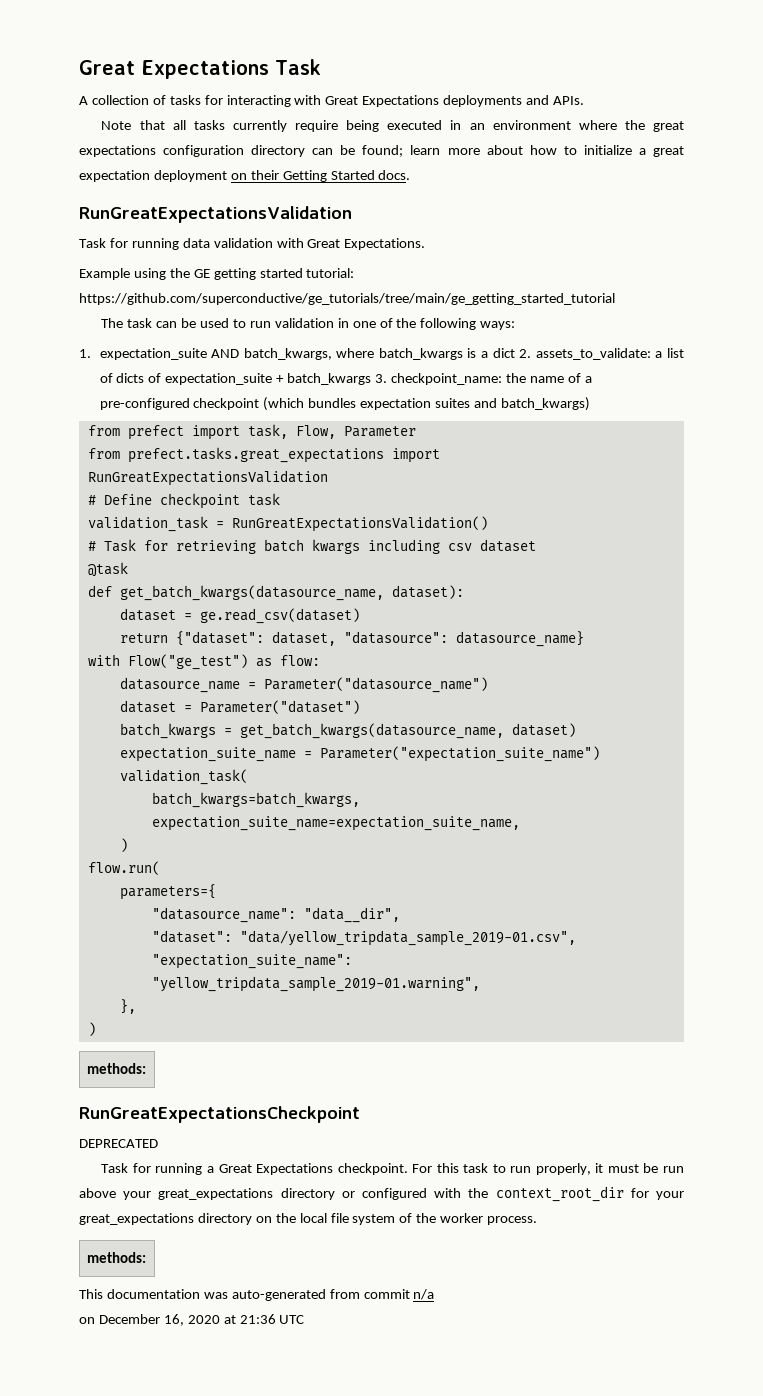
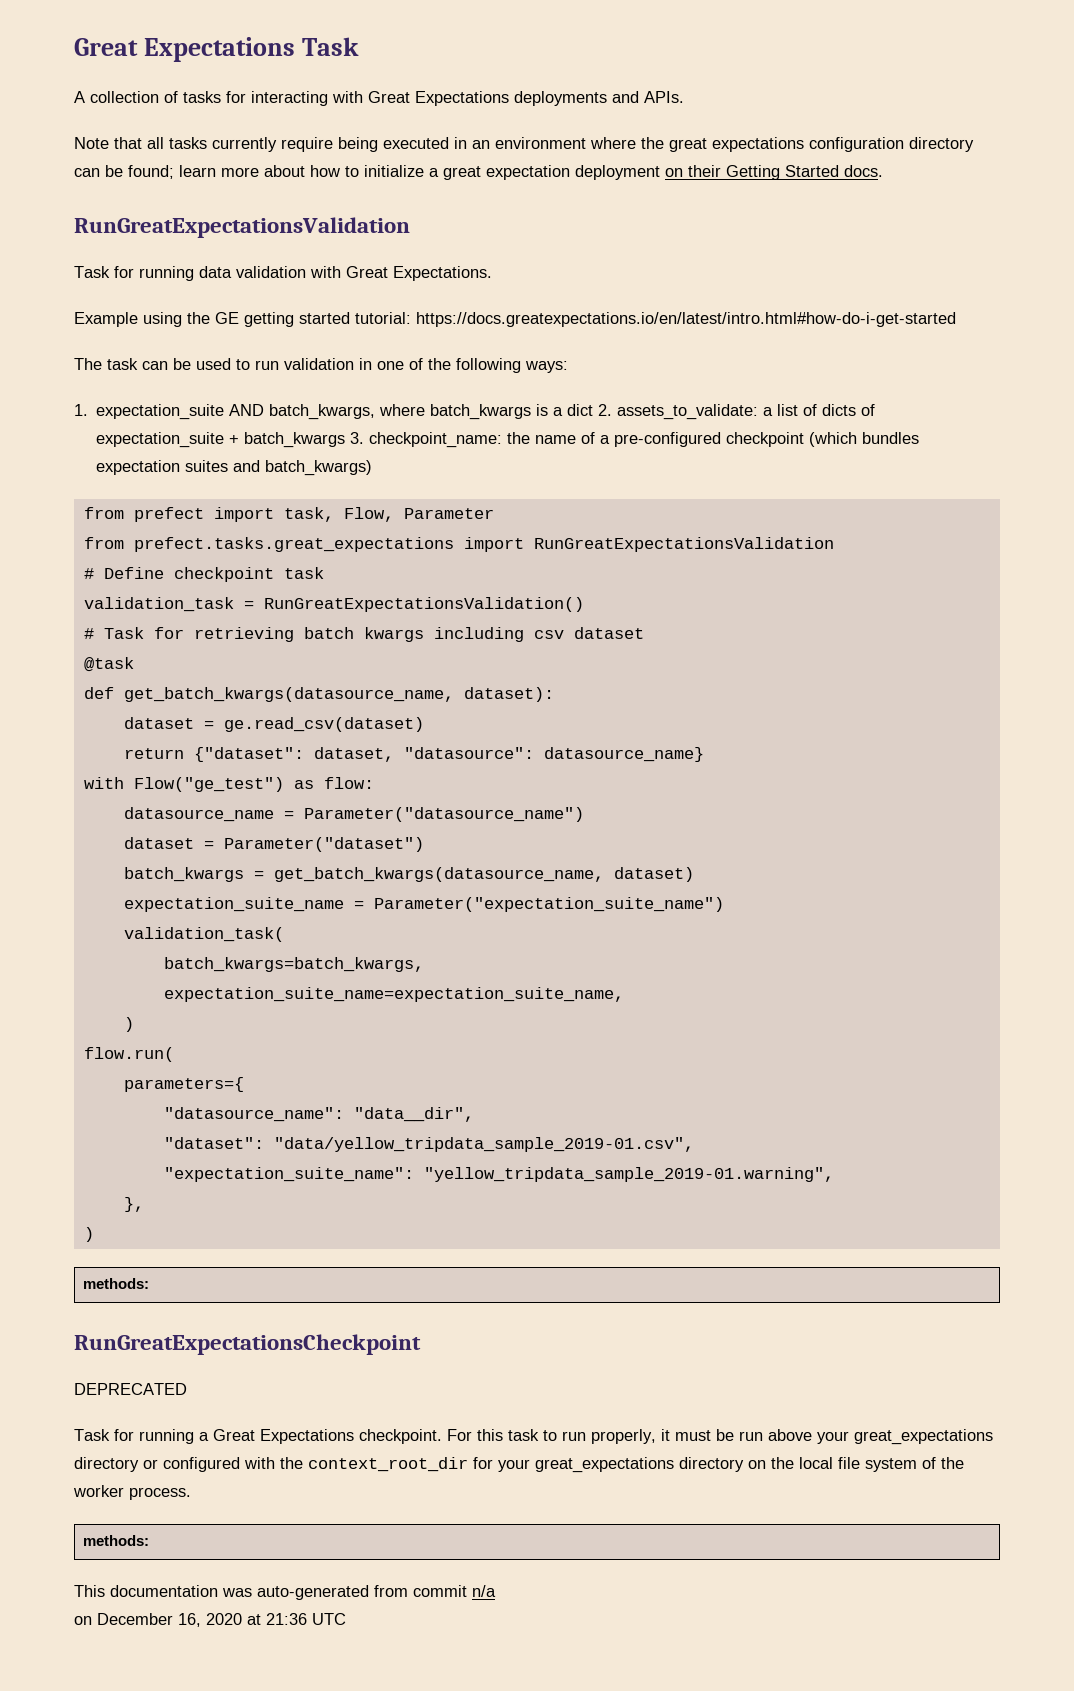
- Example using the GE getting started tutorial: https://github.com/superconductive/ge_tutorials/tree/main/ge_getting_started_tutorial
+ Example using the GE getting started tutorial: https://docs.greatexpectations.io/en/latest/intro.html#how-do-i-get-started

